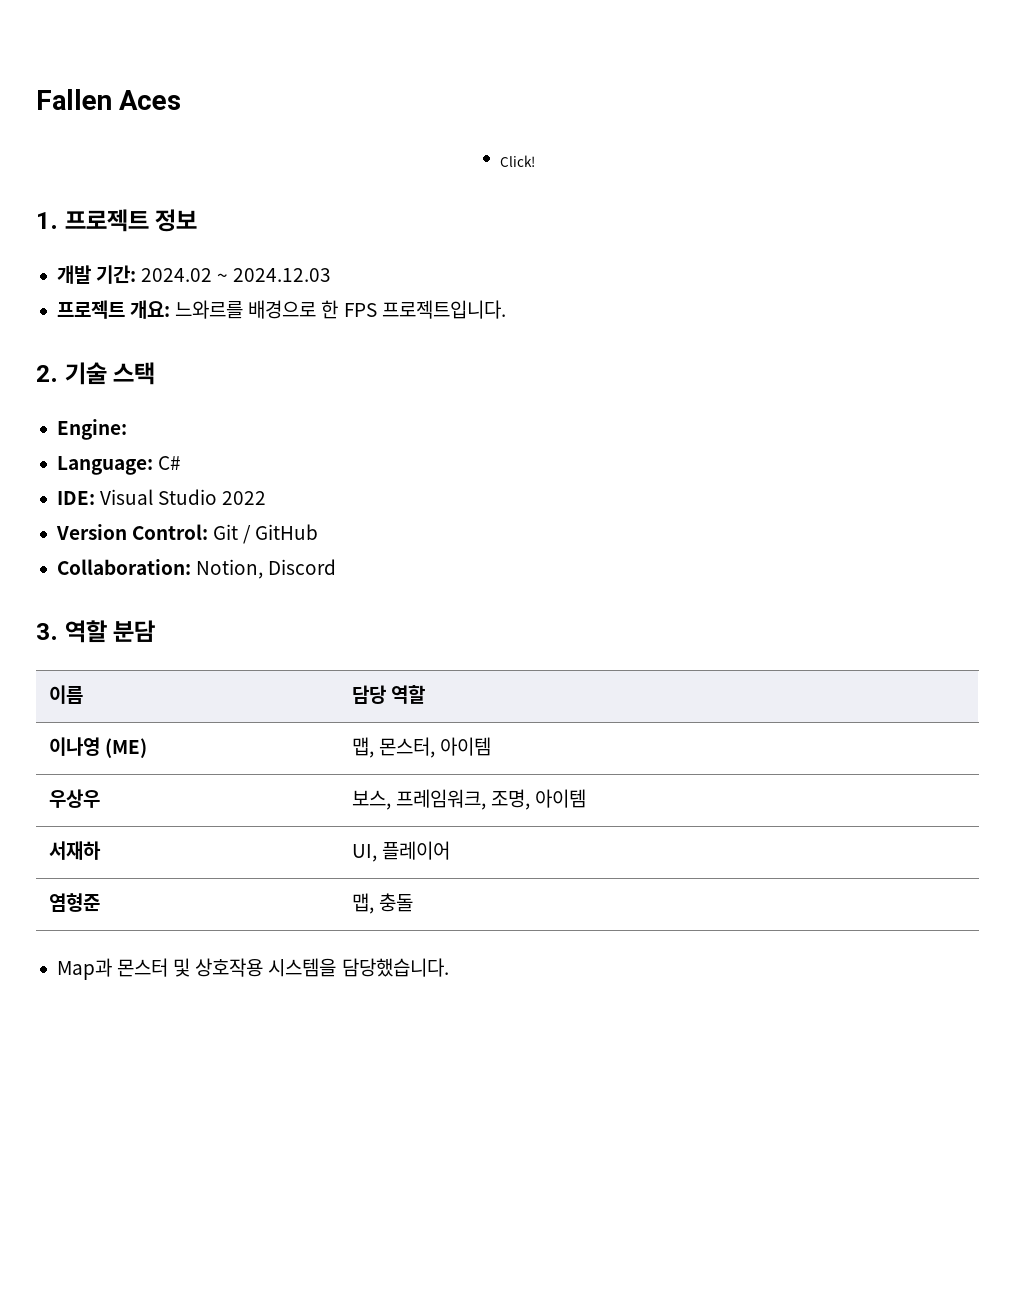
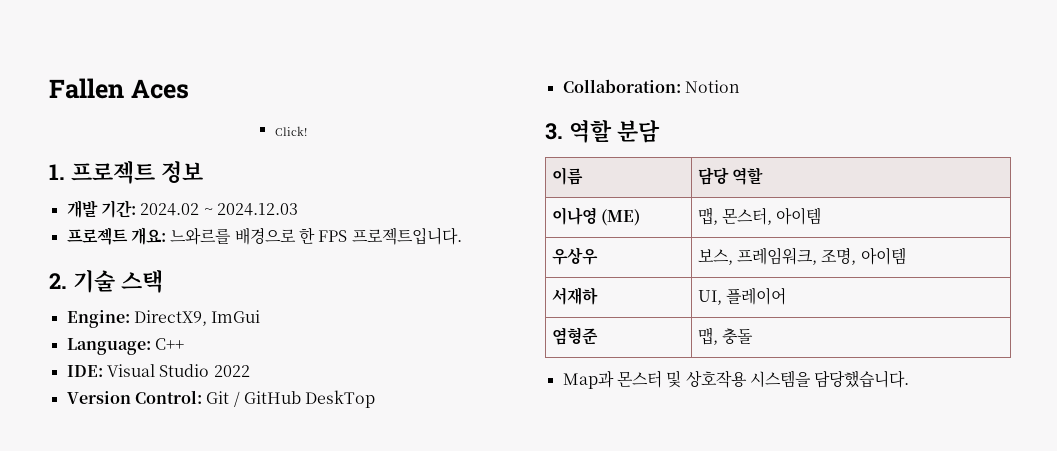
- Engine:
+ Engine: DirectX9, ImGui
- Language: C#
+ Language: C++
- Version Control: Git / GitHub
+ Version Control: Git / GitHub DeskTop
- Collaboration: Notion, Discord
+ Collaboration: Notion

